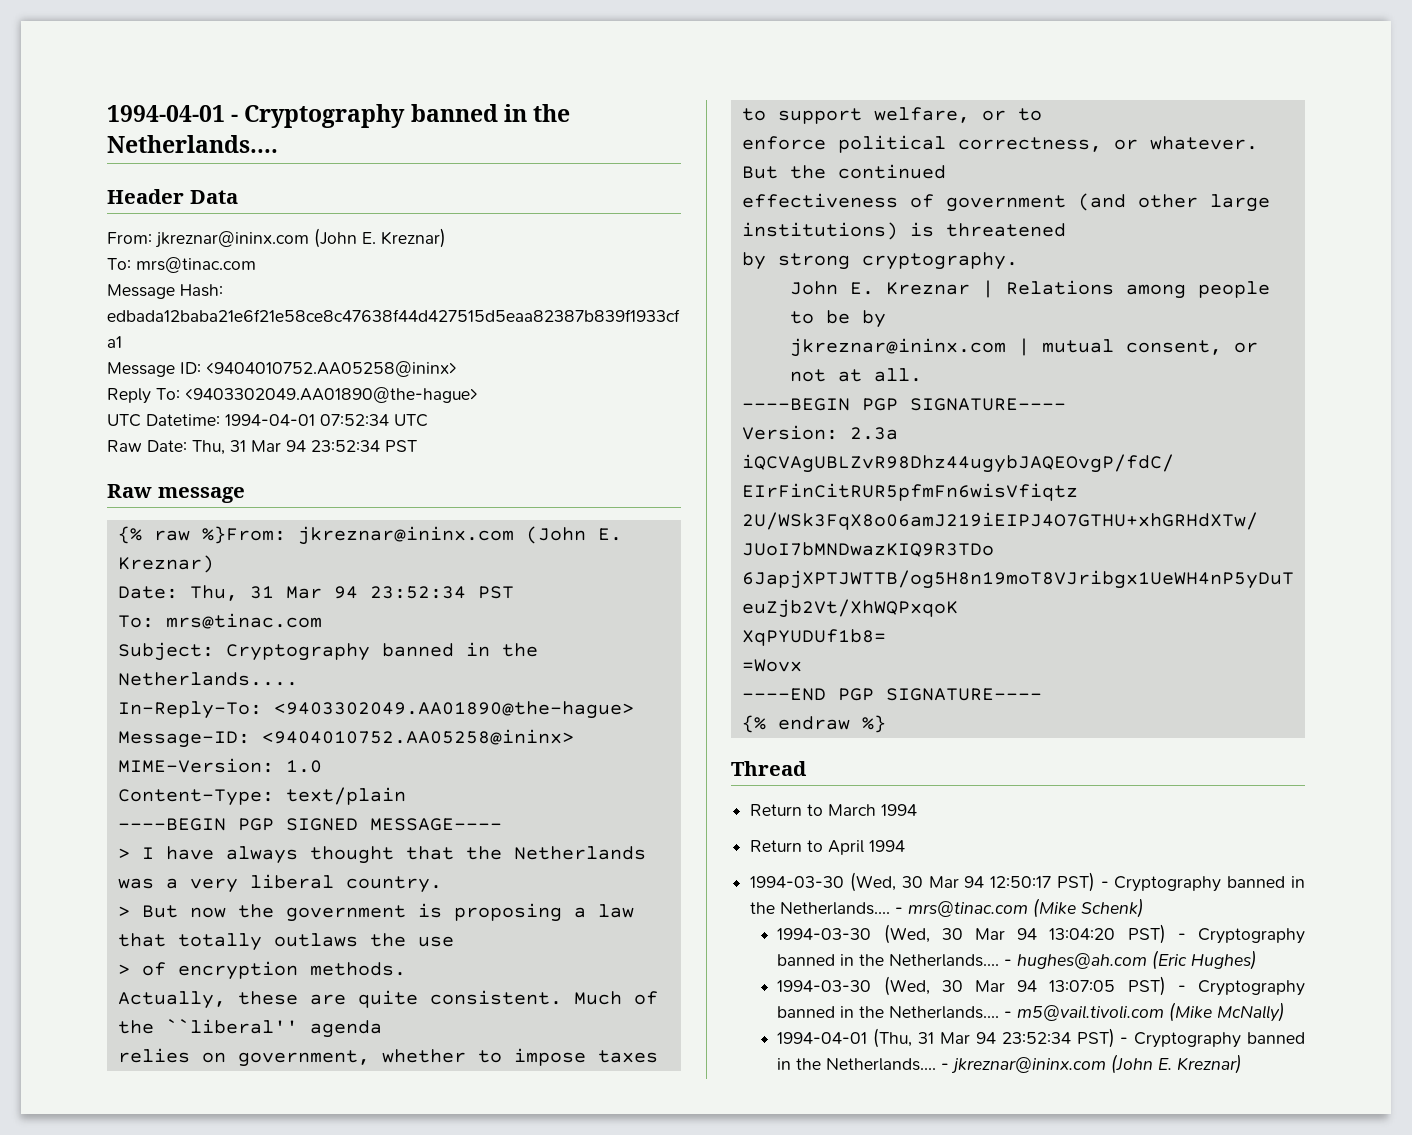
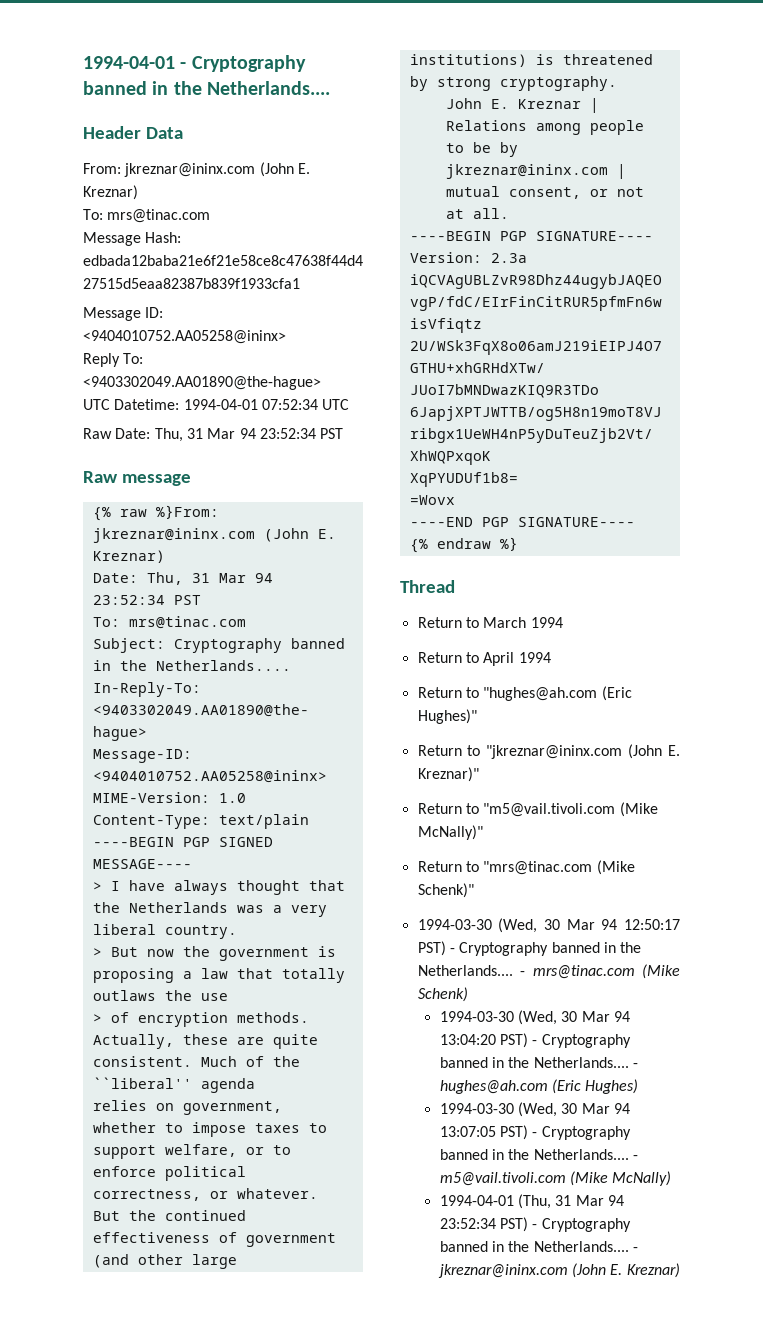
+ Return to "hughes@ah.com (Eric Hughes)"
+ Return to "jkreznar@ininx.com (John E. Kreznar)"
+ Return to "m5@vail.tivoli.com (Mike McNally)"
+ Return to "mrs@tinac.com (Mike Schenk)"

